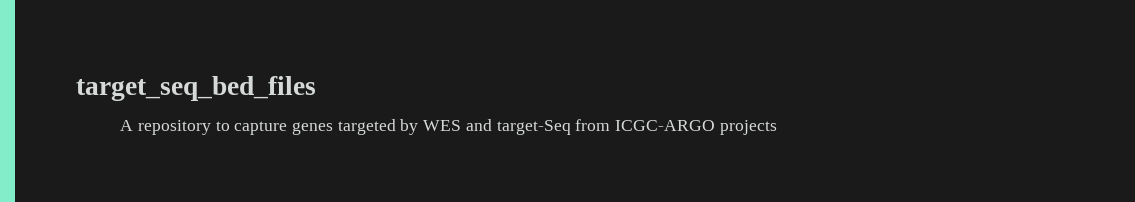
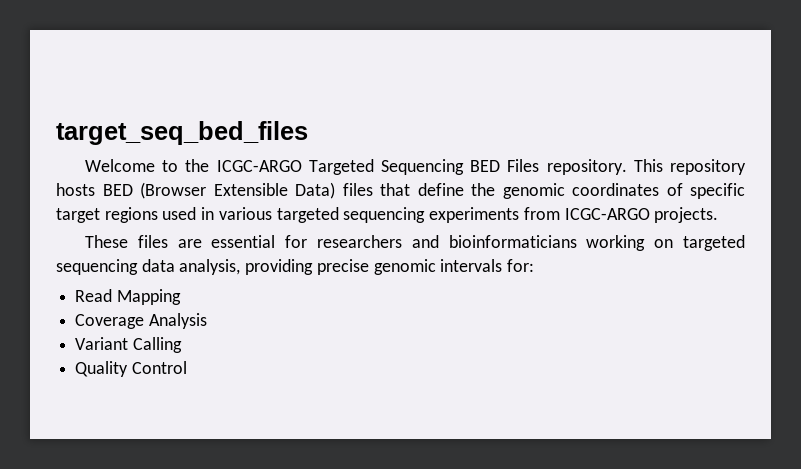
- A repository to capture genes targeted by WES and target-Seq from ICGC-ARGO projects
+ Welcome to the ICGC-ARGO Targeted Sequencing BED Files repository. This repository hosts BED (Browser Extensible Data) files that define the genomic coordinates of specific target regions used in various targeted sequencing experiments from ICGC-ARGO projects.
+ These files are essential for researchers and bioinformaticians working on targeted sequencing data analysis, providing precise genomic intervals for:
+ Read Mapping
+ Coverage Analysis
+ Variant Calling
+ Quality Control

